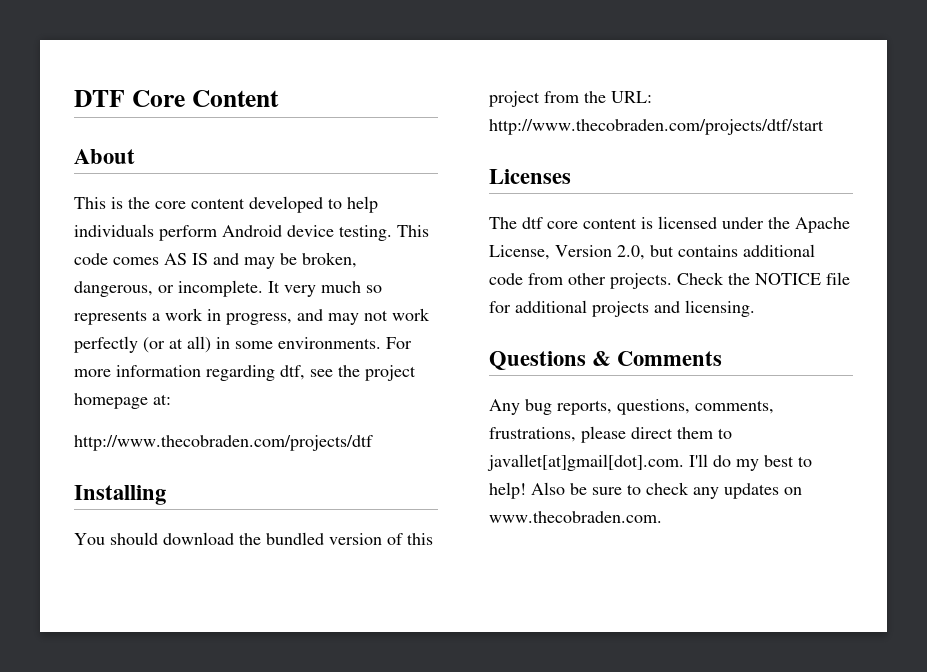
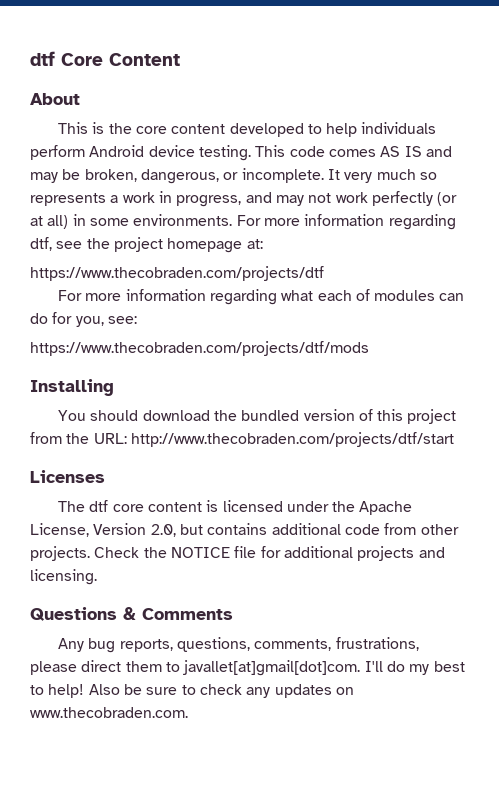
- DTF Core Content
+ dtf Core Content
- http://www.thecobraden.com/projects/dtf
+ https://www.thecobraden.com/projects/dtf
+ For more information regarding what each of modules can do for you, see:
+ https://www.thecobraden.com/projects/dtf/mods
- Any bug reports, questions, comments, frustrations, please direct them to javallet[at]gmail[dot].com. I'll do my best to help!
+ Any bug reports, questions, comments, frustrations, please direct them to javallet[at]gmail[dot]com. I'll do my best to help!

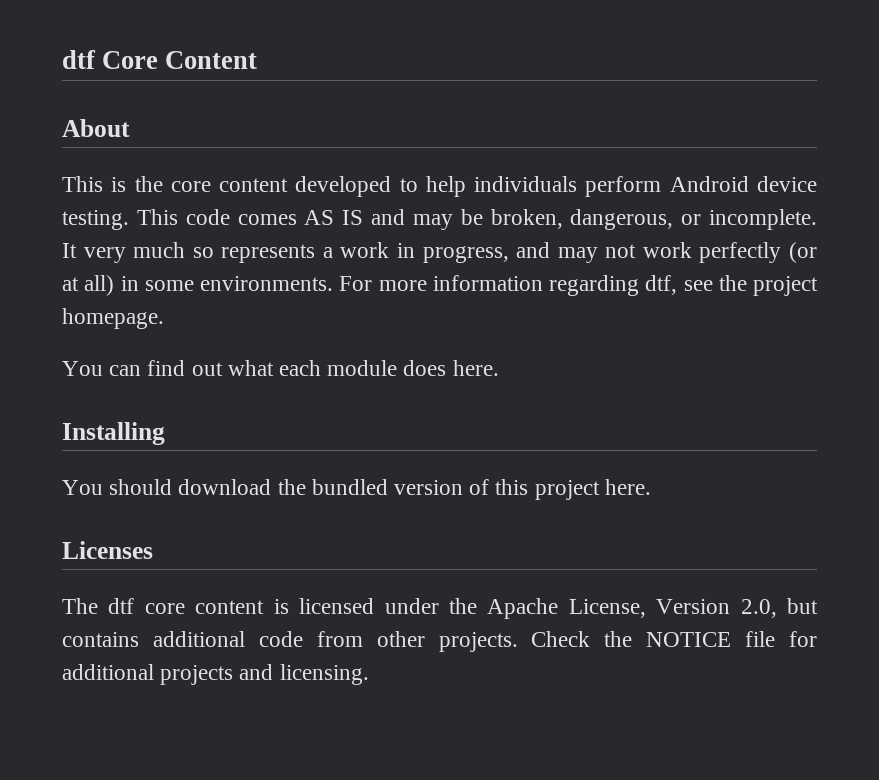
- For more information regarding dtf, see the project homepage at:
- https://www.thecobraden.com/projects/dtf
- For more information regarding what each of modules can do for you, see:
- https://www.thecobraden.com/projects/dtf/mods
+ For more information regarding dtf, see the project homepage.
+ You can find out what each module does here.
- You should download the bundled version of this project from the URL: http://www.thecobraden.com/projects/dtf/start
+ You should download the bundled version of this project here.
- Questions & Comments
- Any bug reports, questions, comments, frustrations, please direct them to javallet[at]gmail[dot]com. I'll do my best to help! Also be sure to check any updates on www.thecobraden.com.

